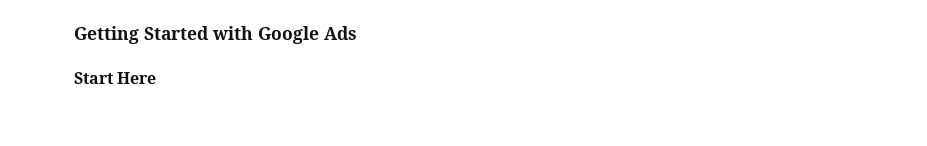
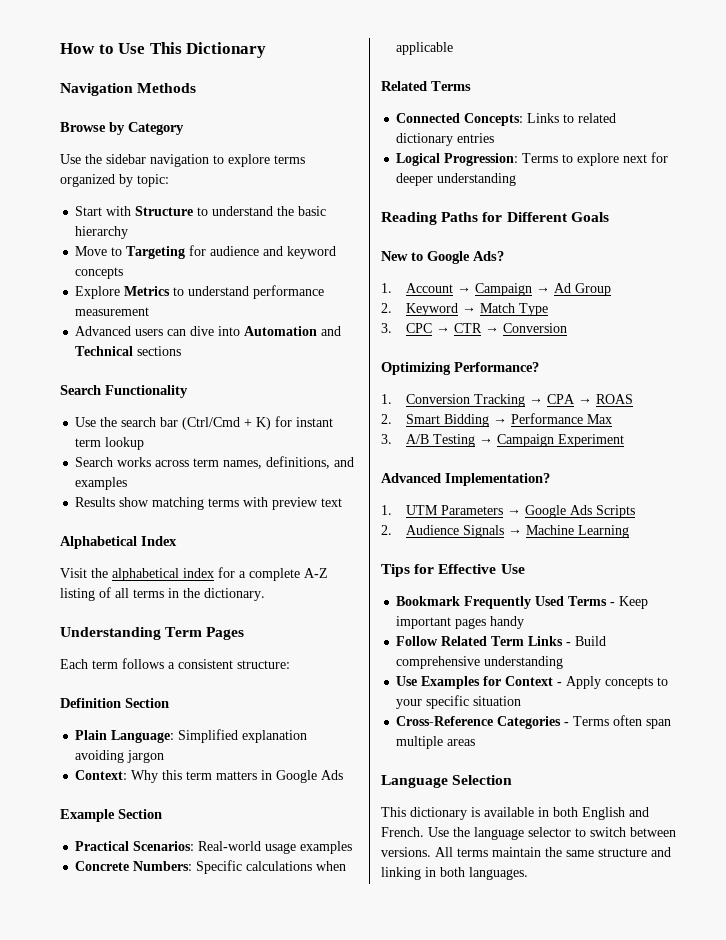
- Getting Started with Google Ads
- Start Here
+ How to Use This Dictionary
+ Navigation Methods
+ Browse by Category
+ Use the sidebar navigation to explore terms organized by topic:
+ Start with Structure to understand the basic hierarchy
+ Move to Targeting for audience and keyword concepts
+ Explore Metrics to understand performance measurement
+ Advanced users can dive into Automation and Technical sections
+ Search Functionality
+ Use the search bar (Ctrl/Cmd + K) for instant term lookup
+ Search works across term names, definitions, and examples
+ Results show matching terms with preview text
+ Alphabetical Index
+ Visit the alphabetical index for a complete A-Z listing of all terms in the dictionary.
+ Understanding Term Pages
+ Each term follows a consistent structure:
+ Definition Section
+ Plain Language: Simplified explanation avoiding jargon
+ Context: Why this term matters in Google Ads
+ Example Section
+ Practical Scenarios: Real-world usage examples
+ Concrete Numbers: Specific calculations when applicable
+ Related Terms
+ Connected Concepts: Links to related dictionary entries
+ Logical Progression: Terms to explore next for deeper understanding
+ Reading Paths for Different Goals
+ New to Google Ads?
+ 1. Account → Campaign → Ad Group
+ 2. Keyword → Match Type
+ 3. CPC → CTR → Conversion
+ Optimizing Performance?
+ 1. Conversion Tracking → CPA → ROAS
+ 2. Smart Bidding → Performance Max
+ 3. A/B Testing → Campaign Experiment
+ Advanced Implementation?
+ 1. UTM Parameters → Google Ads Scripts
+ 2. Audience Signals → Machine Learning
+ Tips for Effective Use
+ Bookmark Frequently Used Terms - Keep important pages handy
+ Follow Related Term Links - Build comprehensive understanding
+ Use Examples for Context - Apply concepts to your specific situation
+ Cross-Reference Categories - Terms often span multiple areas
+ Language Selection
+ This dictionary is available in both English and French. Use the language selector to switch between versions. All terms maintain the same structure and linking in both languages.

